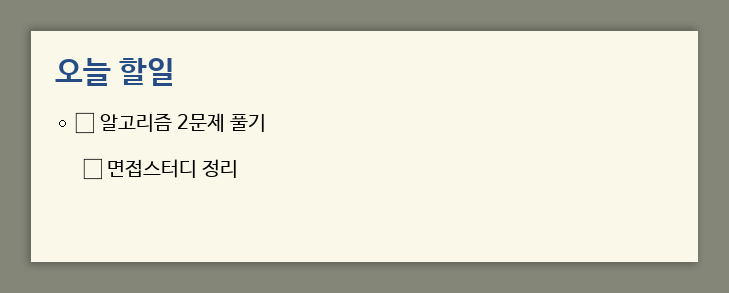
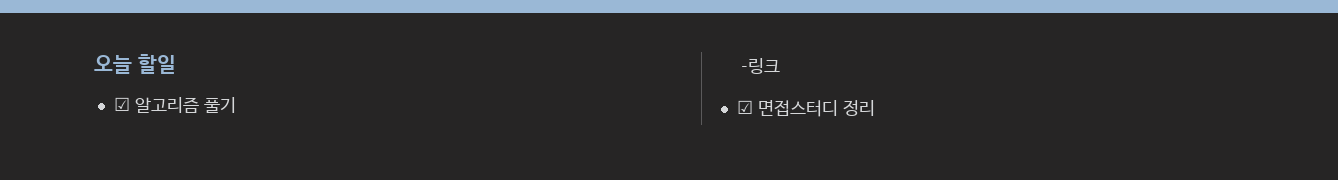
- ☐ 알고리즘 2문제 풀기
+ ☑ 알고리즘 풀기
- ☐ 면접스터디 정리
+ -링크
+ ☑ 면접스터디 정리

